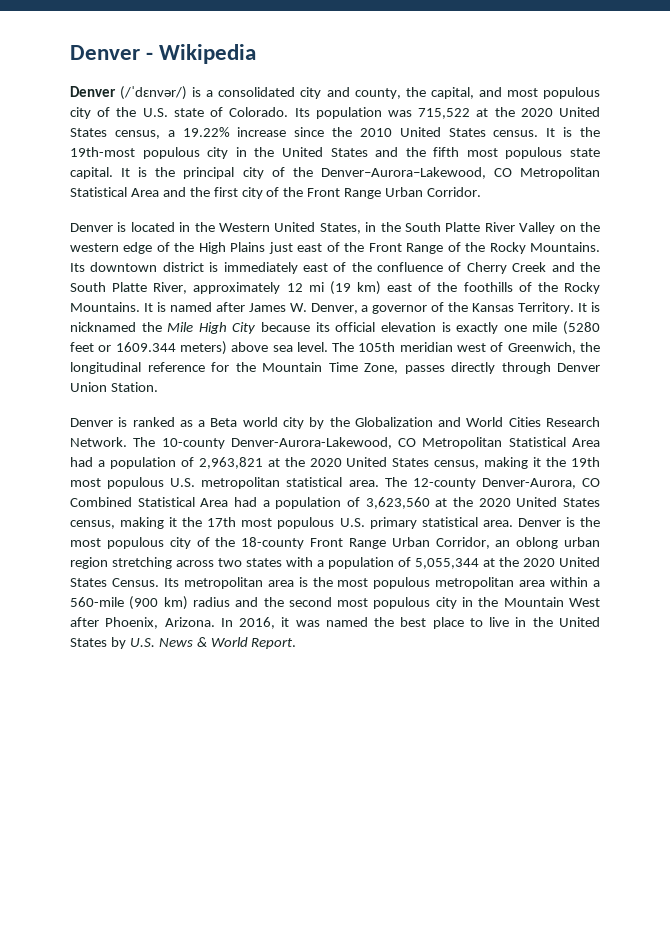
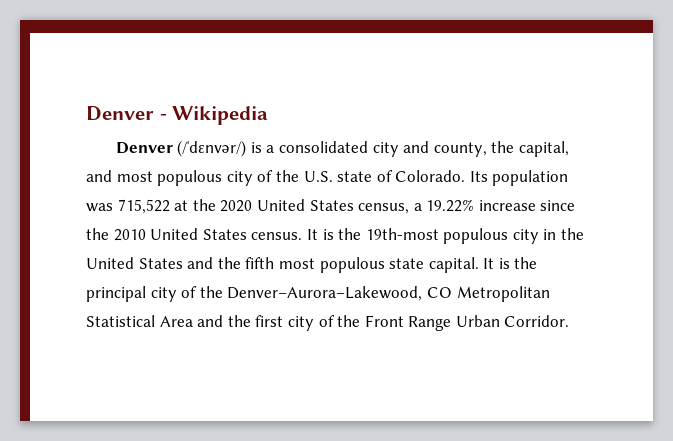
- Denver is located in the Western United States, in the South Platte River Valley on the western edge of the High Plains just east of the Front Range of the Rocky Mountains. Its downtown district is immediately east of the confluence of Cherry Creek and the South Platte River, approximately 12 mi (19 km) east of the foothills of the Rocky Mountains. It is named after James W. Denver, a governor of the Kansas Territory. It is nicknamed the Mile High City because its official elevation is exactly one mile (5280 feet or 1609.344 meters) above sea level. The 105th meridian west of Greenwich, the longitudinal reference for the Mountain Time Zone, passes directly through Denver Union Station.
- Denver is ranked as a Beta world city by the Globalization and World Cities Research Network. The 10-county Denver-Aurora-Lakewood, CO Metropolitan Statistical Area had a population of 2,963,821 at the 2020 United States census, making it the 19th most populous U.S. metropolitan statistical area. The 12-county Denver-Aurora, CO Combined Statistical Area had a population of 3,623,560 at the 2020 United States census, making it the 17th most populous U.S. primary statistical area. Denver is the most populous city of the 18-county Front Range Urban Corridor, an oblong urban region stretching across two states with a population of 5,055,344 at the 2020 United States Census. Its metropolitan area is the most populous metropolitan area within a 560-mile (900 km) radius and the second most populous city in the Mountain West after Phoenix, Arizona. In 2016, it was named the best place to live in the United States by U.S. News & World Report.

